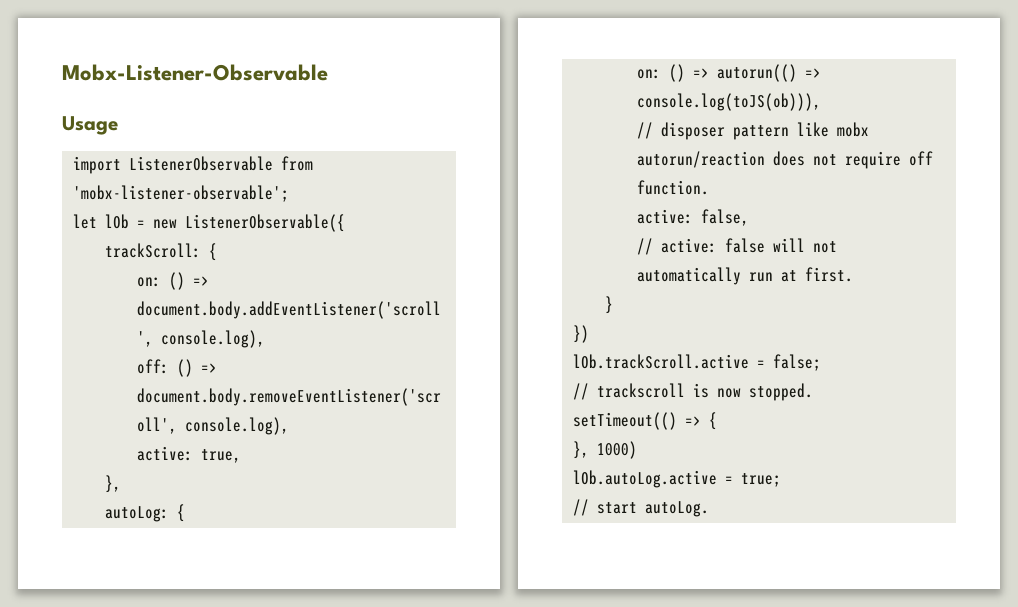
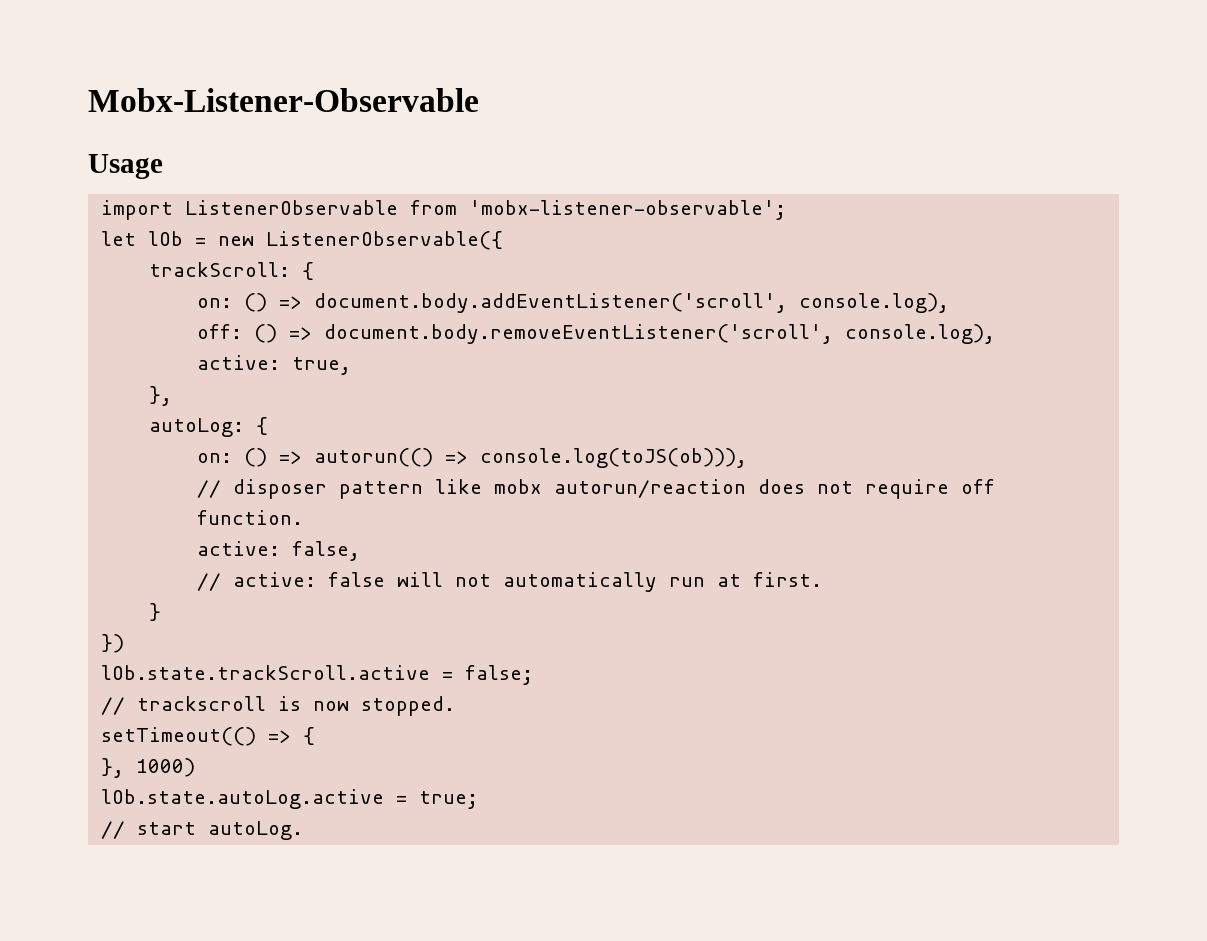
- lOb.trackScroll.active = false;
+ lOb.state.trackScroll.active = false;
- lOb.autoLog.active = true;
+ lOb.state.autoLog.active = true;

